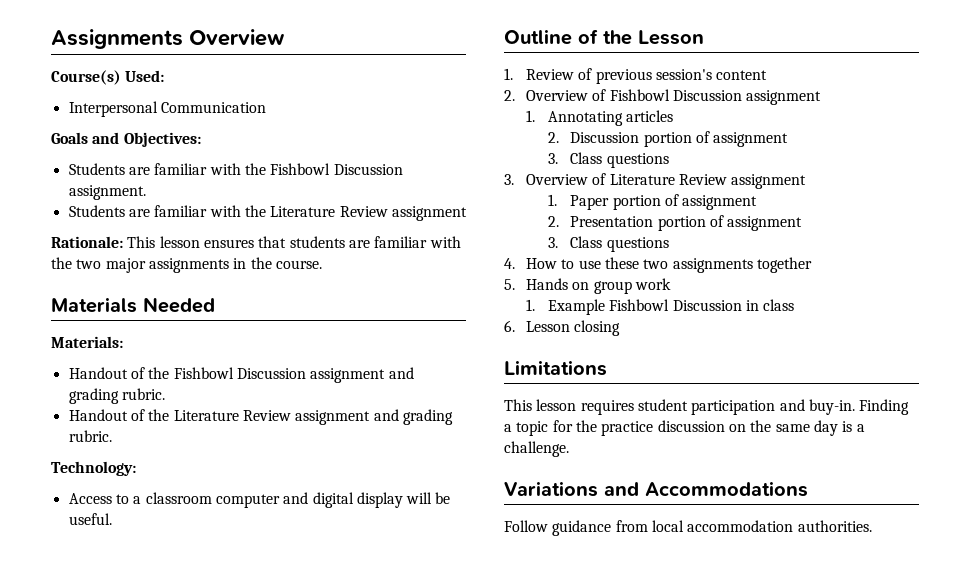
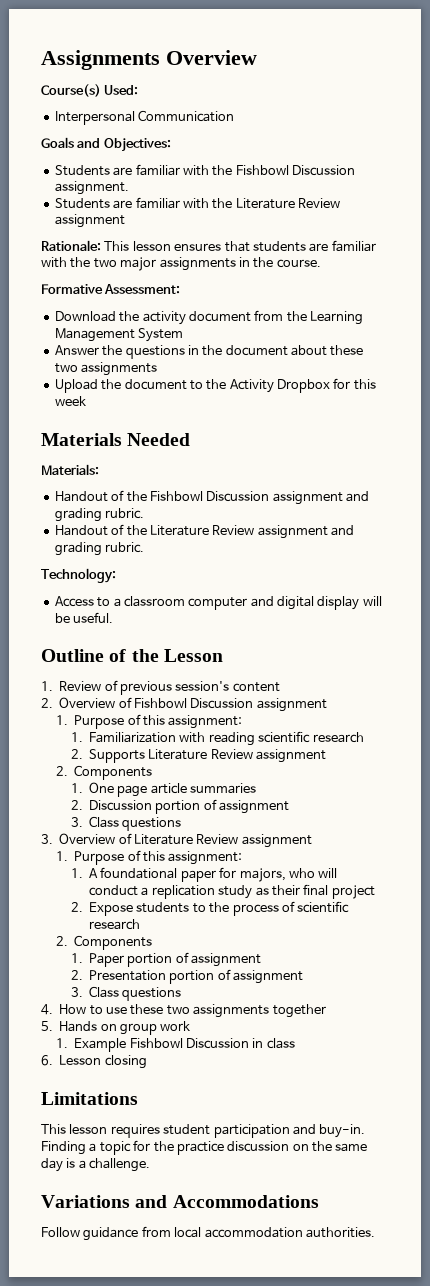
+ Formative Assessment:
+ Download the activity document from the Learning Management System
+ Answer the questions in the document about these two assignments
+ Upload the document to the Activity Dropbox for this week
  2. Overview of Fishbowl Discussion assignment
- 1. Annotating articles
+ 1. Purpose of this assignment:
+ 1. Familiarization with reading scientific research
+ 2. Supports Literature Review assignment
+ 2. Components
+ 1. One page article summaries
  3. Overview of Literature Review assignment
+ 1. Purpose of this assignment:
+ 1. A foundational paper for majors, who will conduct a replication study as their final project
+ 2. Expose students to the process of scientific research
+ 2. Components

